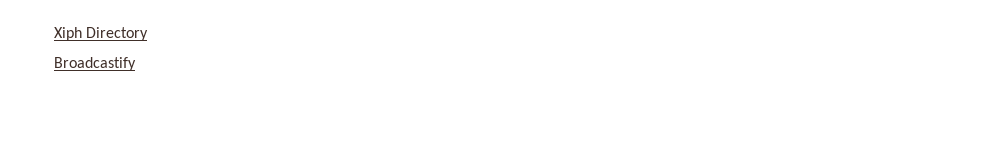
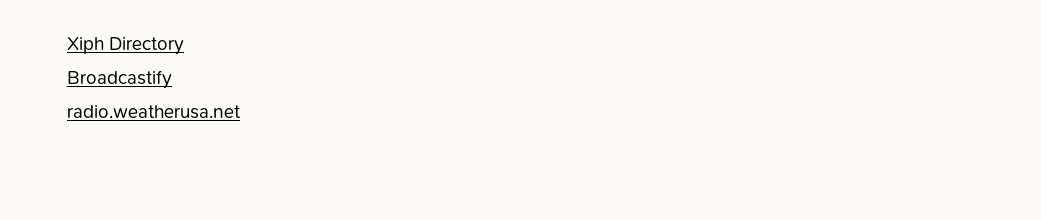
+ radio.weatherusa.net

